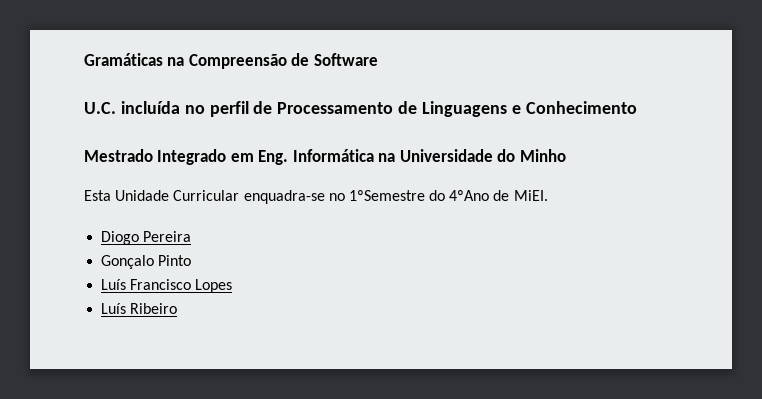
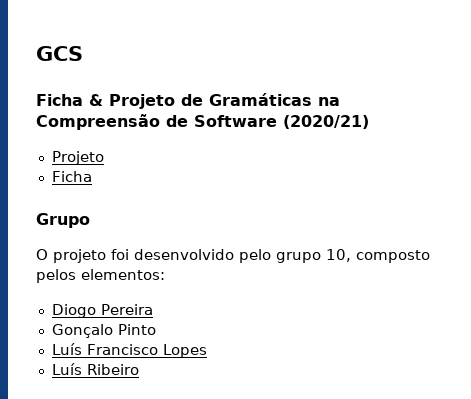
- Gramáticas na Compreensão de Software
- U.C. incluída no perfil de Processamento de Linguagens e Conhecimento
- Mestrado Integrado em Eng. Informática na Universidade do Minho
- Esta Unidade Curricular enquadra-se no 1ºSemestre do 4ºAno de MiEI.
+ GCS
+ Ficha & Projeto de Gramáticas na Compreensão de Software (2020/21)
+ Projeto
+ Ficha
+ Grupo
+ O projeto foi desenvolvido pelo grupo 10, composto pelos elementos:

